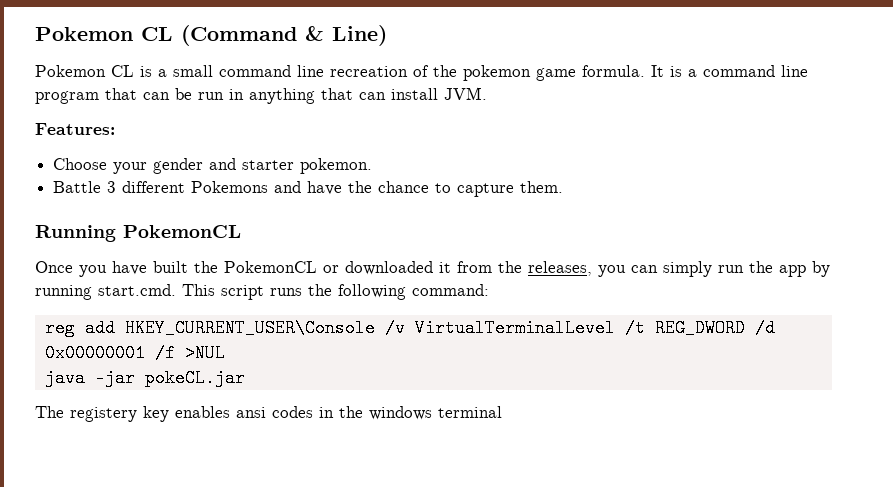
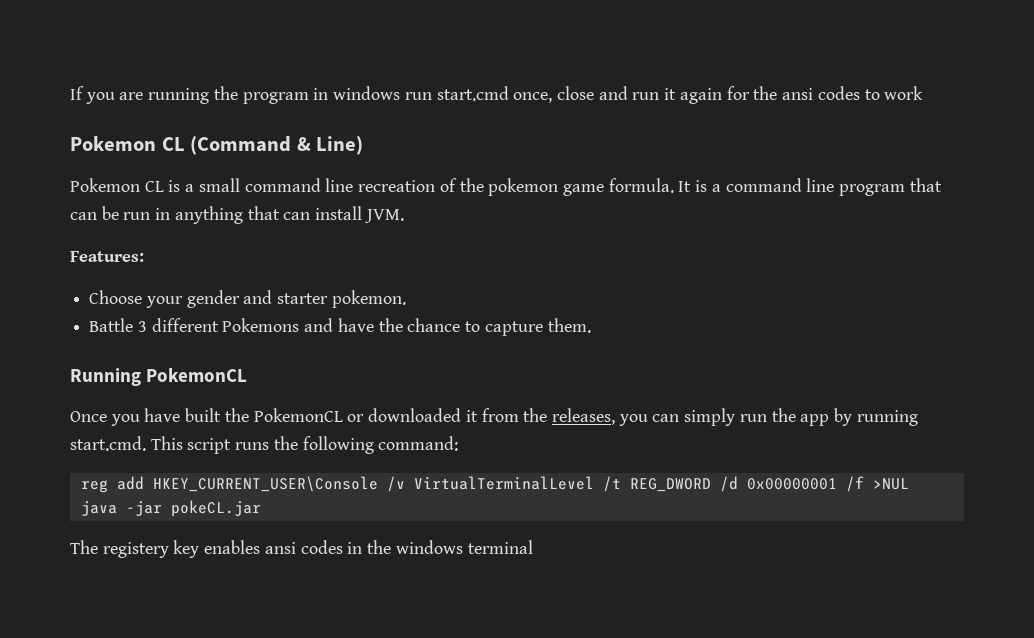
+ If you are running the program in windows run start.cmd once, close and run it again for the ansi codes to work

